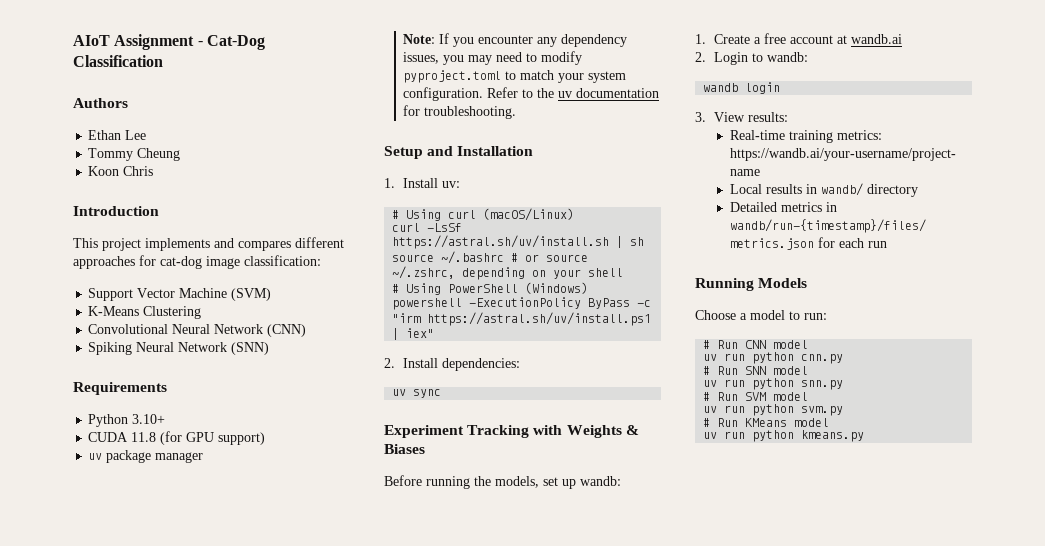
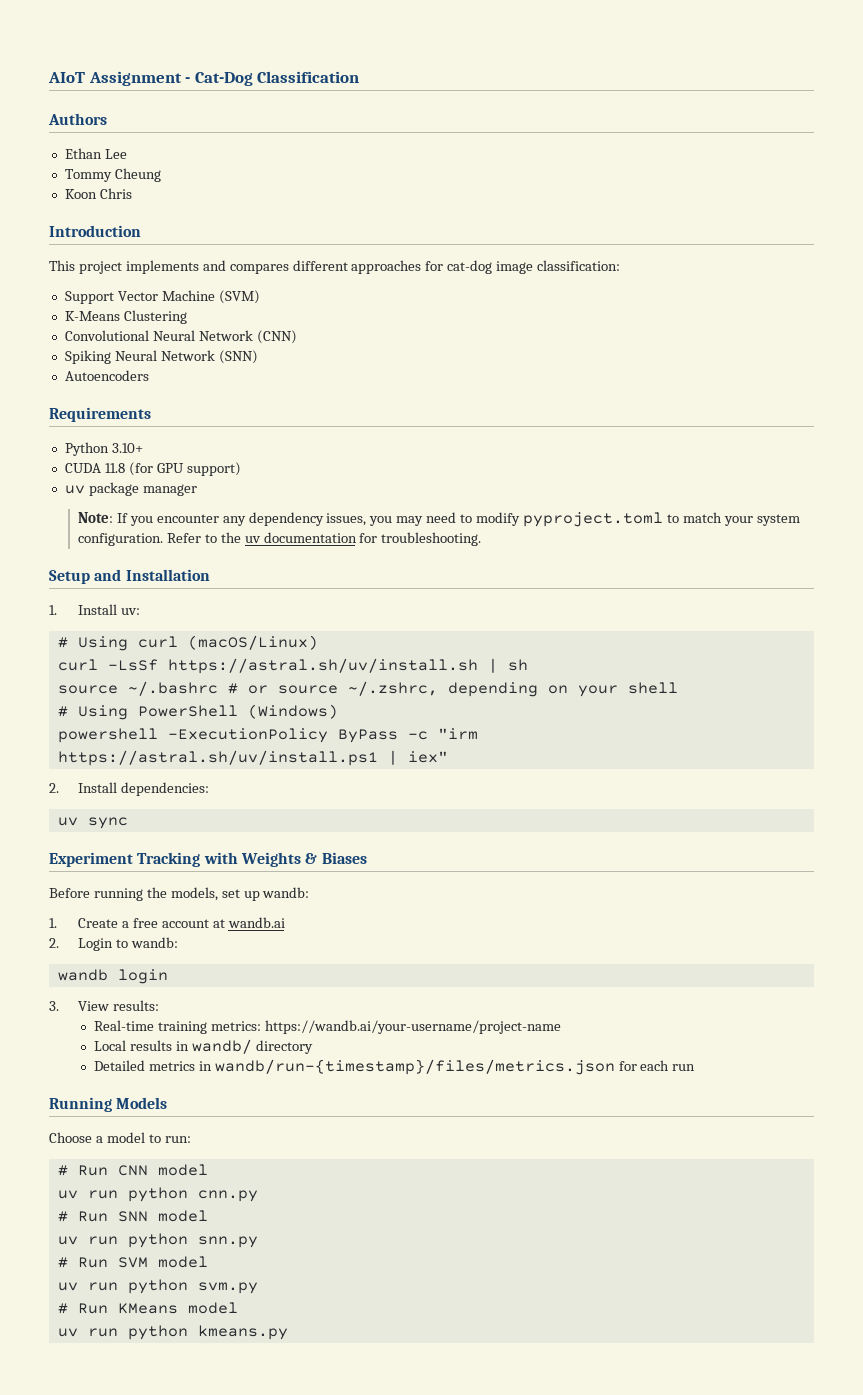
+ Autoencoders

